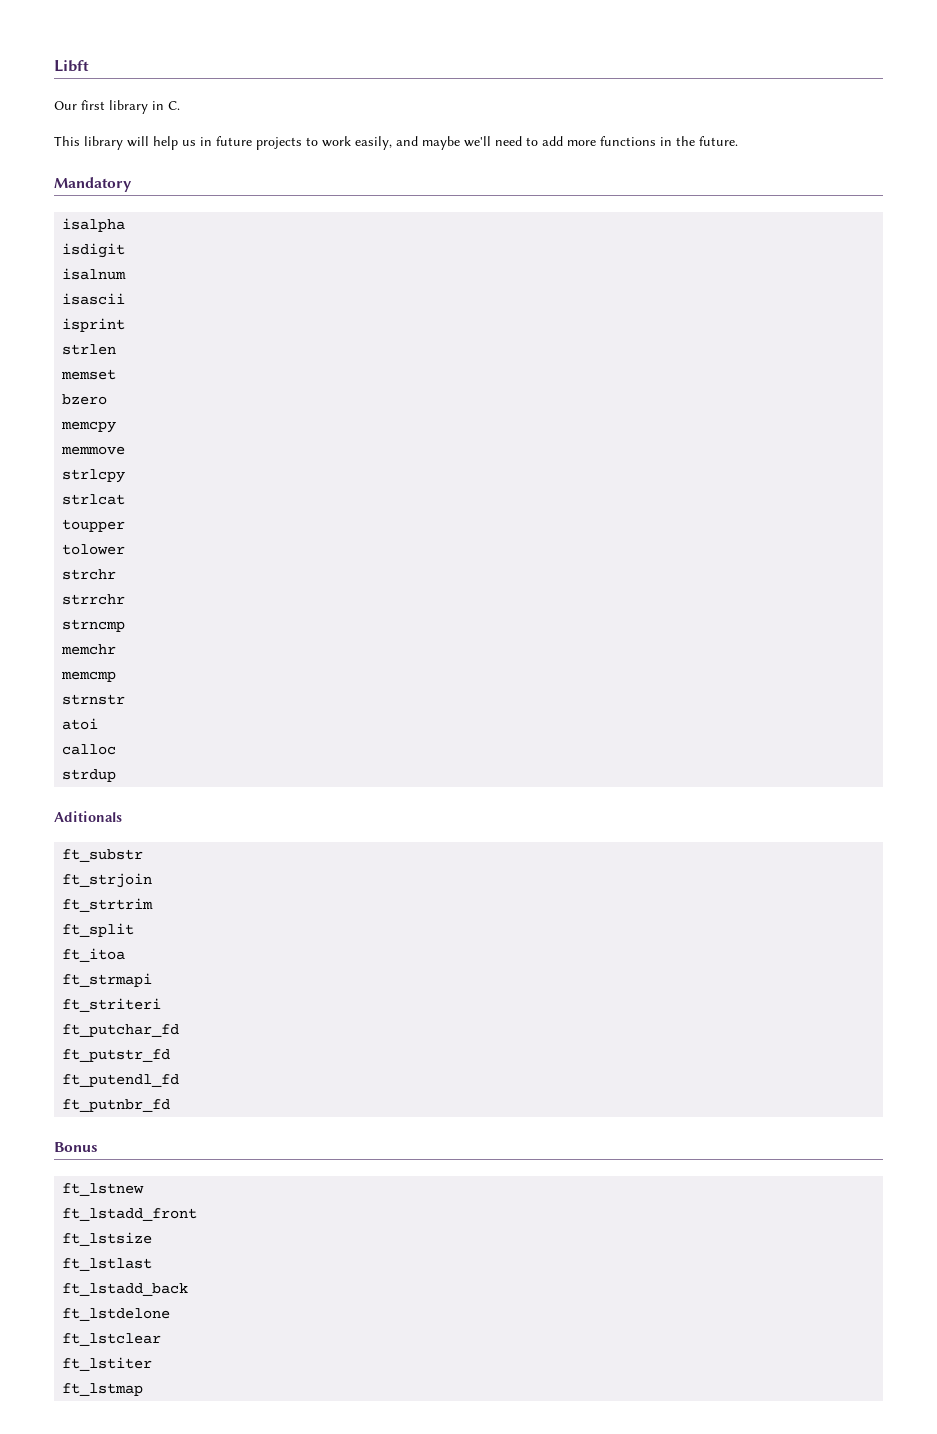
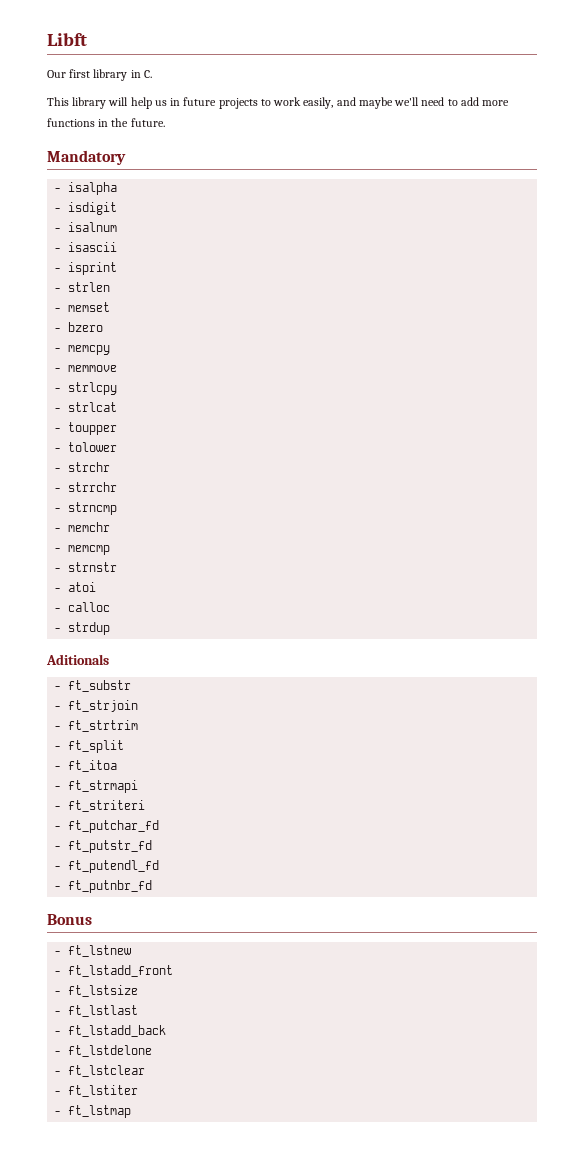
- isalpha
+ - isalpha
- isdigit
+ - isdigit
- isalnum
+ - isalnum
- isascii
+ - isascii
- isprint
+ - isprint
- strlen
+ - strlen
- memset
+ - memset
- bzero
+ - bzero
- memcpy
+ - memcpy
- memmove
+ - memmove
- strlcpy
+ - strlcpy
- strlcat
+ - strlcat
- toupper
+ - toupper
- tolower
+ - tolower
- strchr
+ - strchr
- strrchr
+ - strrchr
- strncmp
+ - strncmp
- memchr
+ - memchr
- memcmp
+ - memcmp
- strnstr
+ - strnstr
- atoi
+ - atoi
- calloc
+ - calloc
- strdup
+ - strdup
- ft_substr
+ - ft_substr
- ft_strjoin
+ - ft_strjoin
- ft_strtrim
+ - ft_strtrim
- ft_split
+ - ft_split
- ft_itoa
+ - ft_itoa
- ft_strmapi
+ - ft_strmapi
- ft_striteri
+ - ft_striteri
- ft_putchar_fd
+ - ft_putchar_fd
- ft_putstr_fd
+ - ft_putstr_fd
- ft_putendl_fd
+ - ft_putendl_fd
- ft_putnbr_fd
+ - ft_putnbr_fd
- ft_lstnew
+ - ft_lstnew
- ft_lstadd_front
+ - ft_lstadd_front
- ft_lstsize
+ - ft_lstsize
- ft_lstlast
+ - ft_lstlast
- ft_lstadd_back
+ - ft_lstadd_back
- ft_lstdelone
+ - ft_lstdelone
- ft_lstclear
+ - ft_lstclear
- ft_lstiter
+ - ft_lstiter
- ft_lstmap
+ - ft_lstmap

